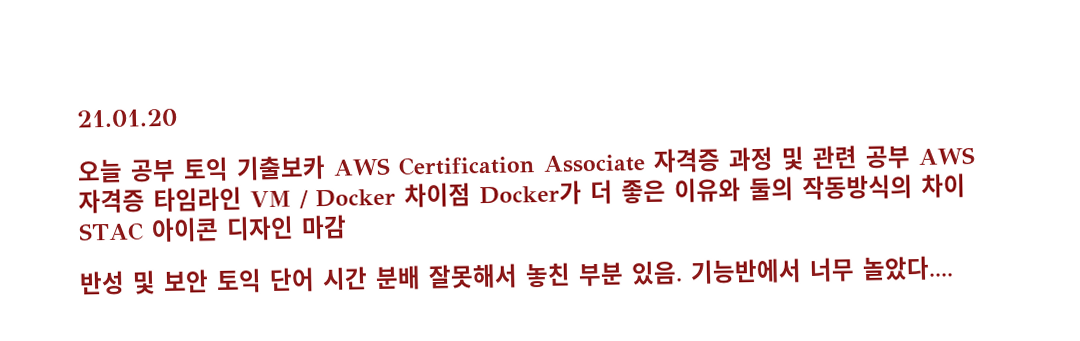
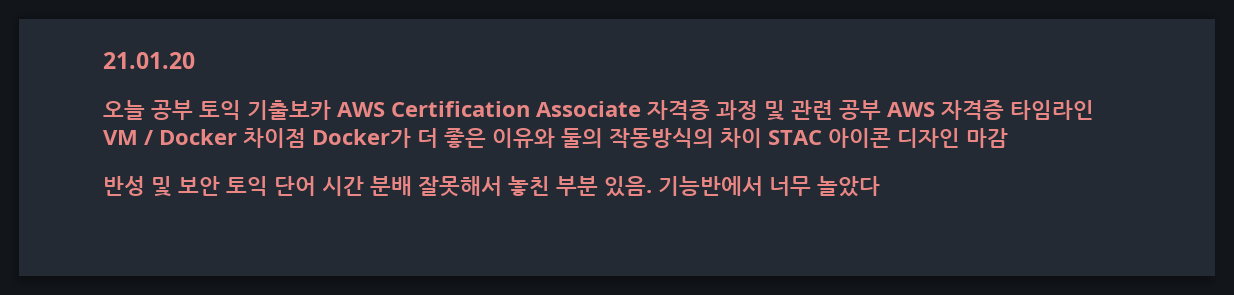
- 기능반에서 너무 놀았다....
+ 기능반에서 너무 놀았다

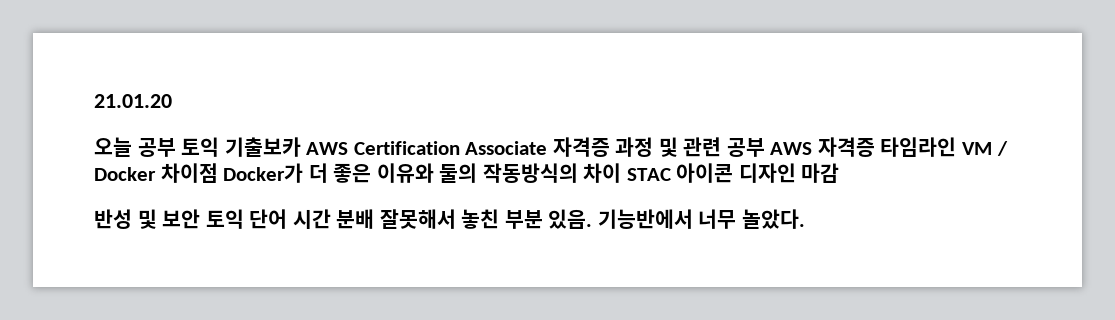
- 기능반에서 너무 놀았다
+ 기능반에서 너무 놀았다.

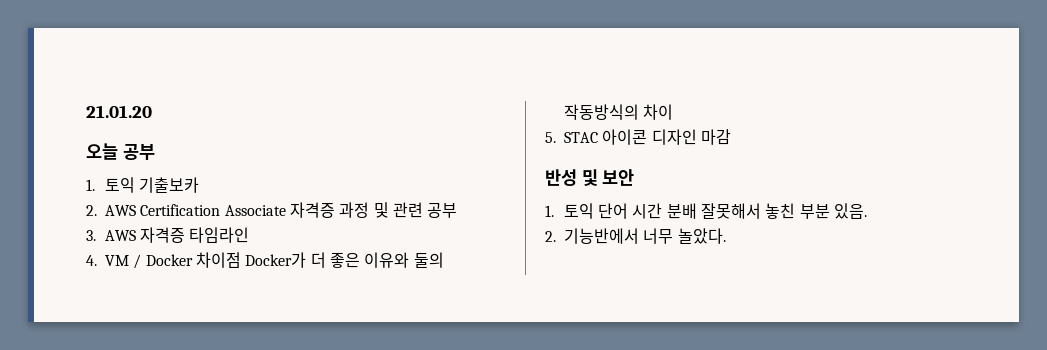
- 오늘 공부 토익 기출보카 AWS Certification Associate 자격증 과정 및 관련 공부 AWS 자격증 타임라인 VM / Docker 차이점 Docker가 더 좋은 이유와 둘의 작동방식의 차이 STAC 아이콘 디자인 마감
+ 오늘 공부
+ 1. 토익 기출보카
+ 2. AWS Certification Associate 자격증 과정 및 관련 공부
+ 3. AWS 자격증 타임라인
+ 4. VM / Docker 차이점 Docker가 더 좋은 이유와 둘의 작동방식의 차이
+ 5. STAC 아이콘 디자인 마감
- 반성 및 보안 토익 단어 시간 분배 잘못해서 놓친 부분 있음. 기능반에서 너무 놀았다.
+ 반성 및 보안
+ 1. 토익 단어 시간 분배 잘못해서 놓친 부분 있음.
+ 2. 기능반에서 너무 놀았다.

